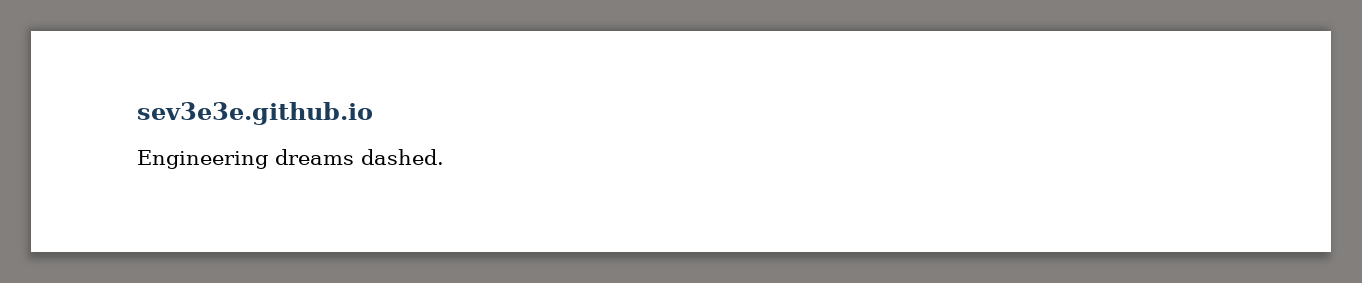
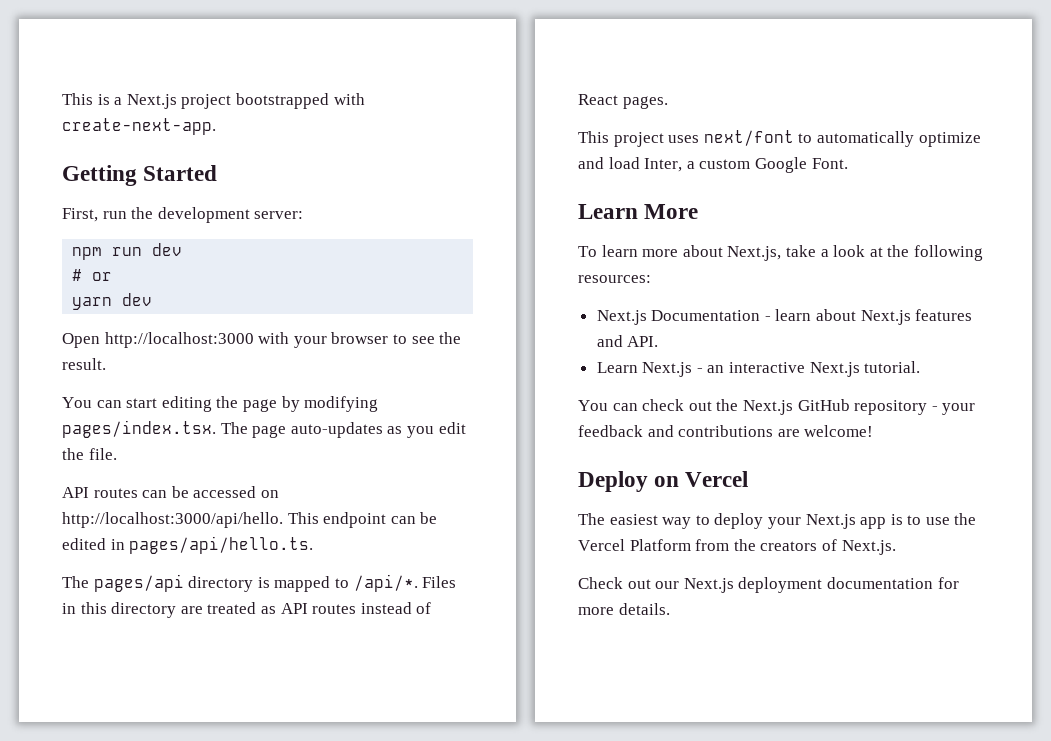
- sev3e3e.github.io
- Engineering dreams dashed.
+ This is a Next.js project bootstrapped with create-next-app.
+ Getting Started
+ First, run the development server:
+ npm run dev
+ # or
+ yarn dev
+ Open http://localhost:3000 with your browser to see the result.
+ You can start editing the page by modifying pages/index.tsx. The page auto-updates as you edit the file.
+ API routes can be accessed on http://localhost:3000/api/hello. This endpoint can be edited in pages/api/hello.ts.
+ The pages/api directory is mapped to /api/*. Files in this directory are treated as API routes instead of React pages.
+ This project uses next/font to automatically optimize and load Inter, a custom Google Font.
+ Learn More
+ To learn more about Next.js, take a look at the following resources:
+ Next.js Documentation - learn about Next.js features and API.
+ Learn Next.js - an interactive Next.js tutorial.
+ You can check out the Next.js GitHub repository - your feedback and contributions are welcome!
+ Deploy on Vercel
+ The easiest way to deploy your Next.js app is to use the Vercel Platform from the creators of Next.js.
+ Check out our Next.js deployment documentation for more details.

